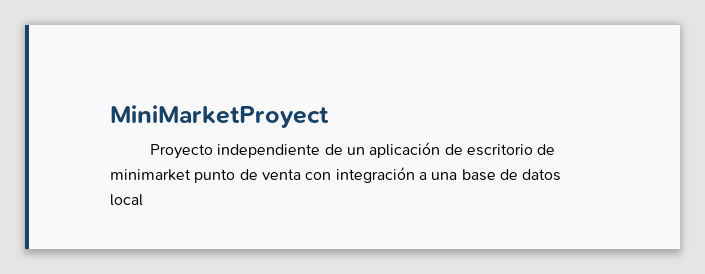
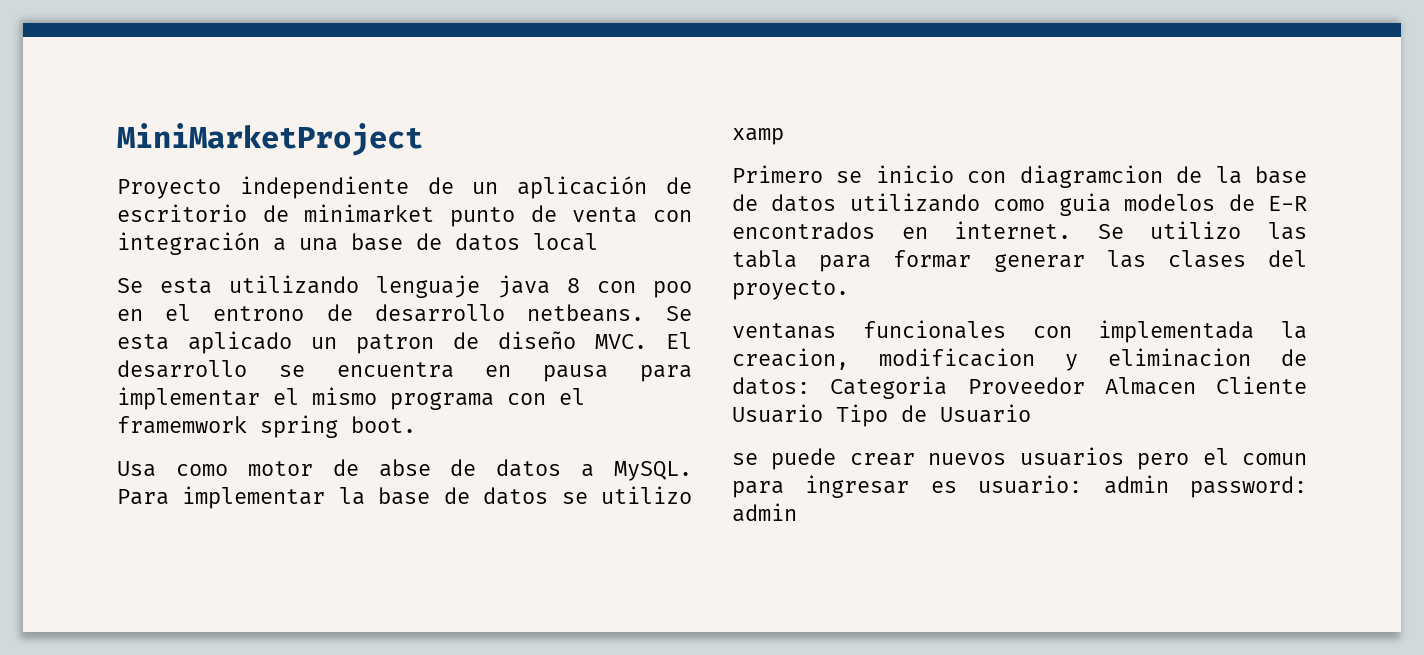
- MiniMarketProyect
+ MiniMarketProject
+ Se esta utilizando lenguaje java 8 con poo en el entrono de desarrollo netbeans. Se esta aplicado un patron de diseño MVC. El desarrollo se encuentra en pausa para implementar el mismo programa con el framemwork spring boot.
+ Usa como motor de abse de datos a MySQL. Para implementar la base de datos se utilizo xamp
+ Primero se inicio con diagramcion de la base de datos utilizando como guia modelos de E-R encontrados en internet. Se utilizo las tabla para formar generar las clases del proyecto.
+ ventanas funcionales con implementada la creacion, modificacion y eliminacion de datos: Categoria Proveedor Almacen Cliente Usuario Tipo de Usuario
+ se puede crear nuevos usuarios pero el comun para ingresar es usuario: admin password: admin

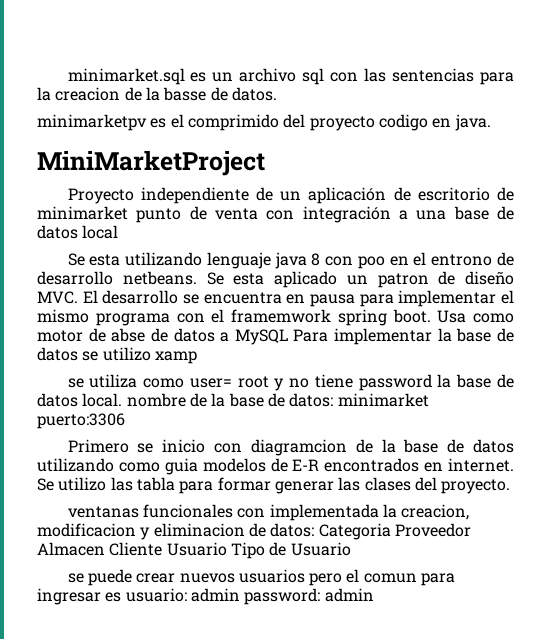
+ minimarket.sql es un archivo sql con las sentencias para la creacion de la basse de datos.
+ minimarketpv es el comprimido del proyecto codigo en java.
- Se esta aplicado un patron de diseño MVC. El desarrollo se encuentra en pausa para implementar el mismo programa con el framemwork spring boot.
- Usa como motor de abse de datos a MySQL. Para implementar la base de datos se utilizo xamp
+ Se esta aplicado un patron de diseño MVC. El desarrollo se encuentra en pausa para implementar el mismo programa con el framemwork spring boot. Usa como motor de abse de datos a MySQL Para implementar la base de datos se utilizo xamp
+ se utiliza como user= root y no tiene password la base de datos local. nombre de la base de datos: minimarket puerto:3306

